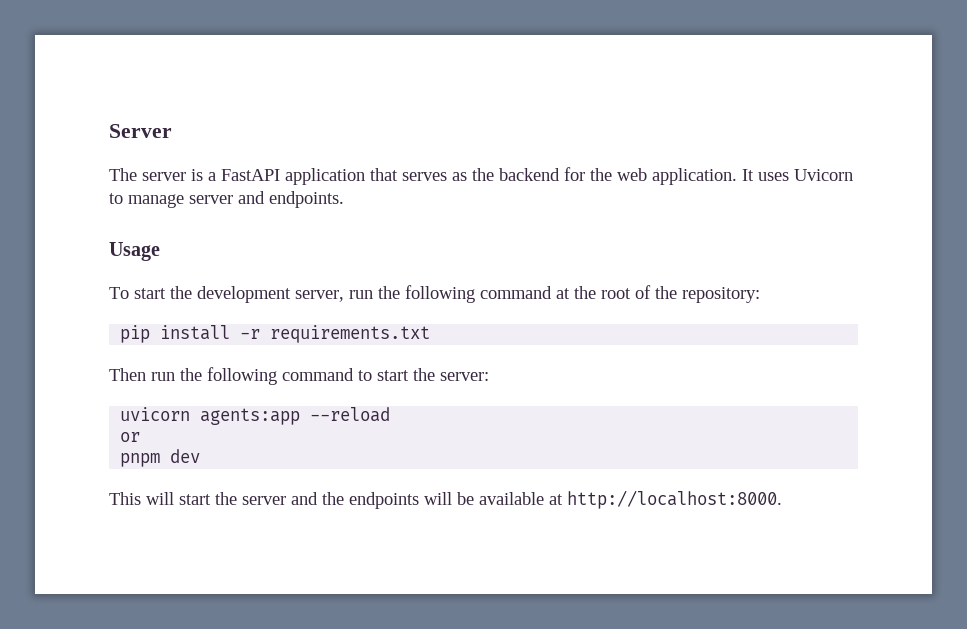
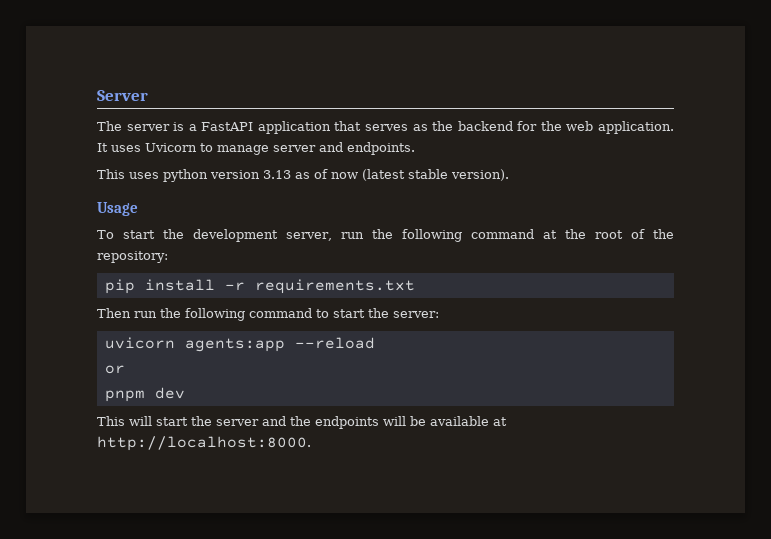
+ This uses python version 3.13 as of now (latest stable version).

